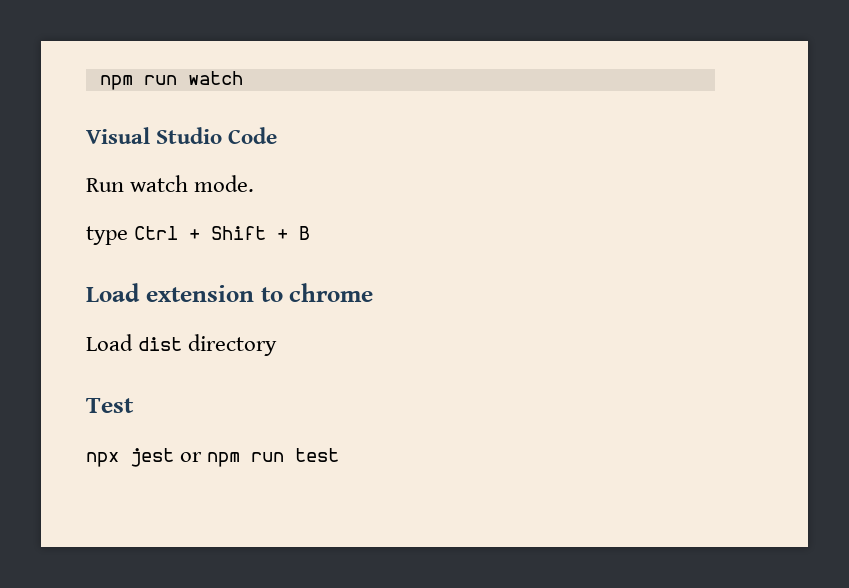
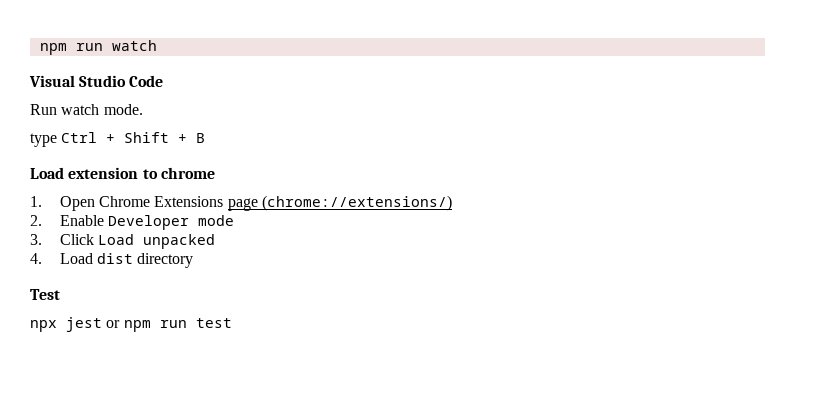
- Load dist directory
+ 1. Open Chrome Extensions page (chrome://extensions/)
+ 2. Enable Developer mode
+ 3. Click Load unpacked
+ 4. Load dist directory

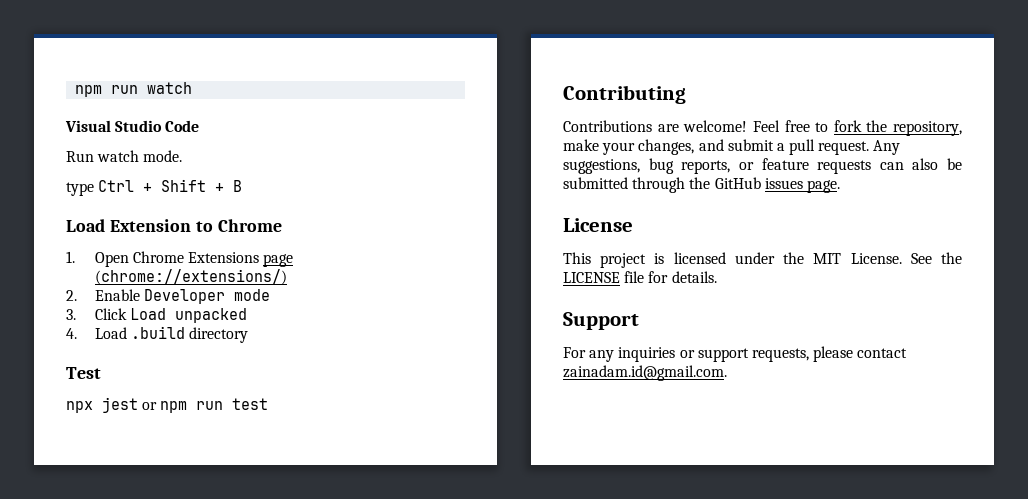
- Load extension to chrome
+ Load Extension to Chrome
- 4. Load dist directory
+ 4. Load .build directory
+ Contributing
+ Contributions are welcome! Feel free to fork the repository, make your changes, and submit a pull request. Any suggestions, bug reports, or feature requests can also be submitted through the GitHub issues page.
+ License
+ This project is licensed under the MIT License. See the LICENSE file for details.
+ Support
+ For any inquiries or support requests, please contact zainadam.id@gmail.com.

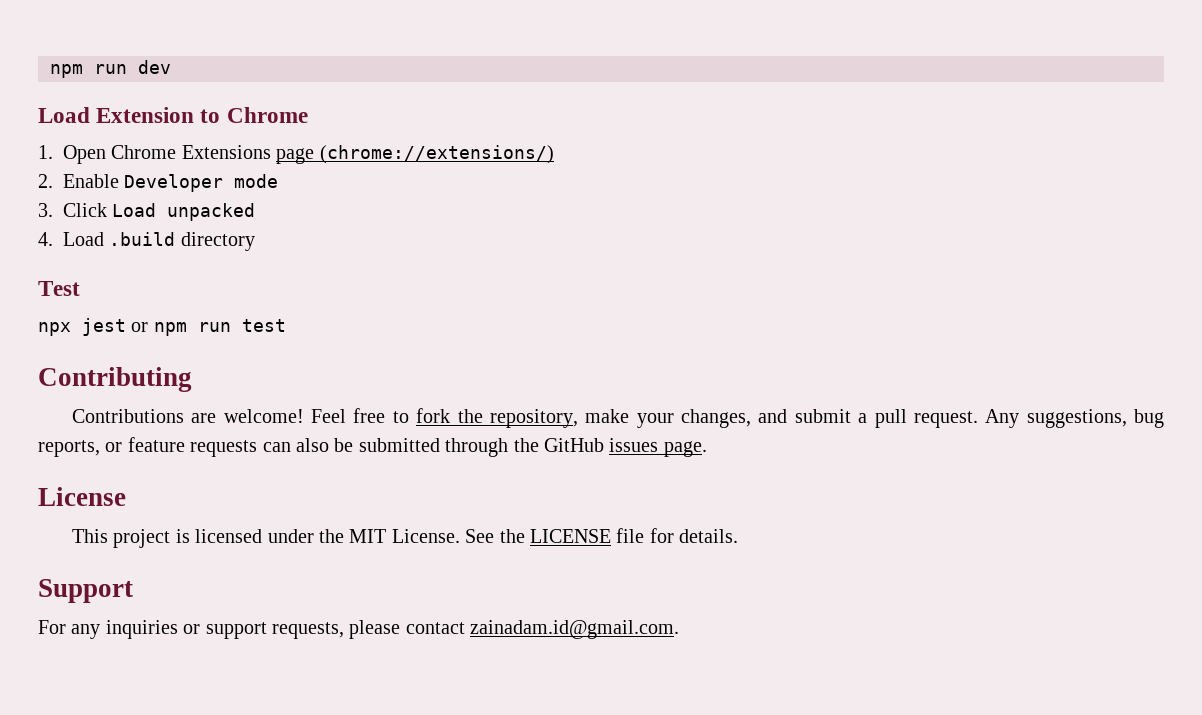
- npm run watch
- Visual Studio Code
- Run watch mode.
- type Ctrl + Shift + B
+ npm run dev

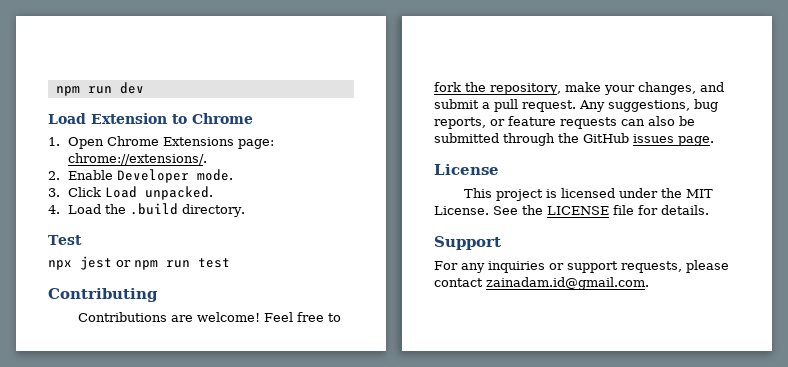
- 1. Open Chrome Extensions page (chrome://extensions/)
+ 1. Open Chrome Extensions page: chrome://extensions/.
- 2. Enable Developer mode
+ 2. Enable Developer mode.
- 3. Click Load unpacked
+ 3. Click Load unpacked.
- 4. Load .build directory
+ 4. Load the .build directory.

